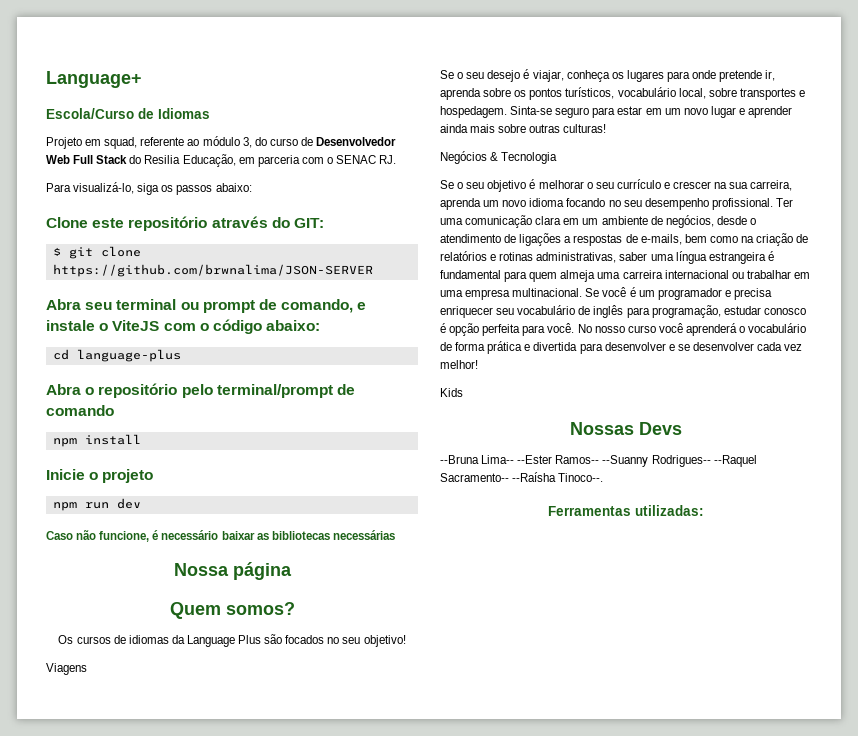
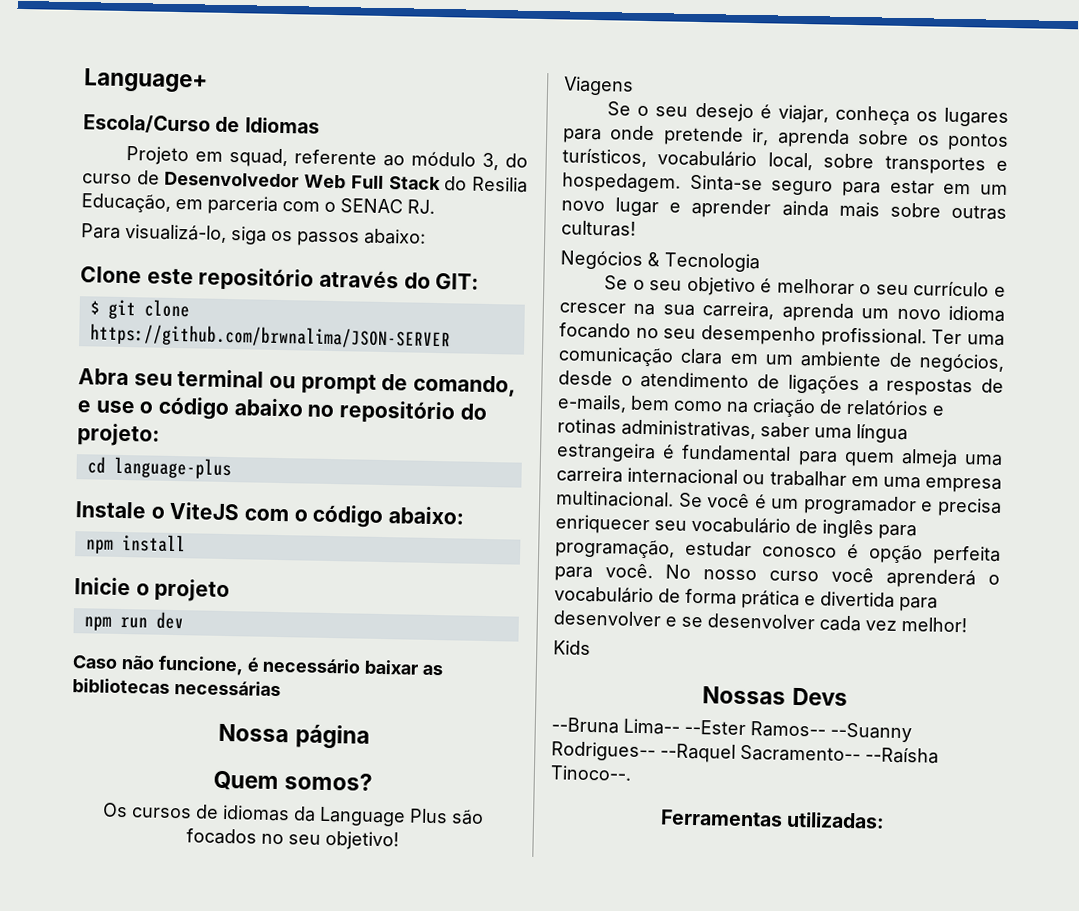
- Abra seu terminal ou prompt de comando, e instale o ViteJS com o código abaixo:
+ Abra seu terminal ou prompt de comando, e use o código abaixo no repositório do projeto:
+ cd language-plus
+ Instale o ViteJS com o código abaixo:
- cd language-plus
- Abra o repositório pelo terminal/prompt de comando

